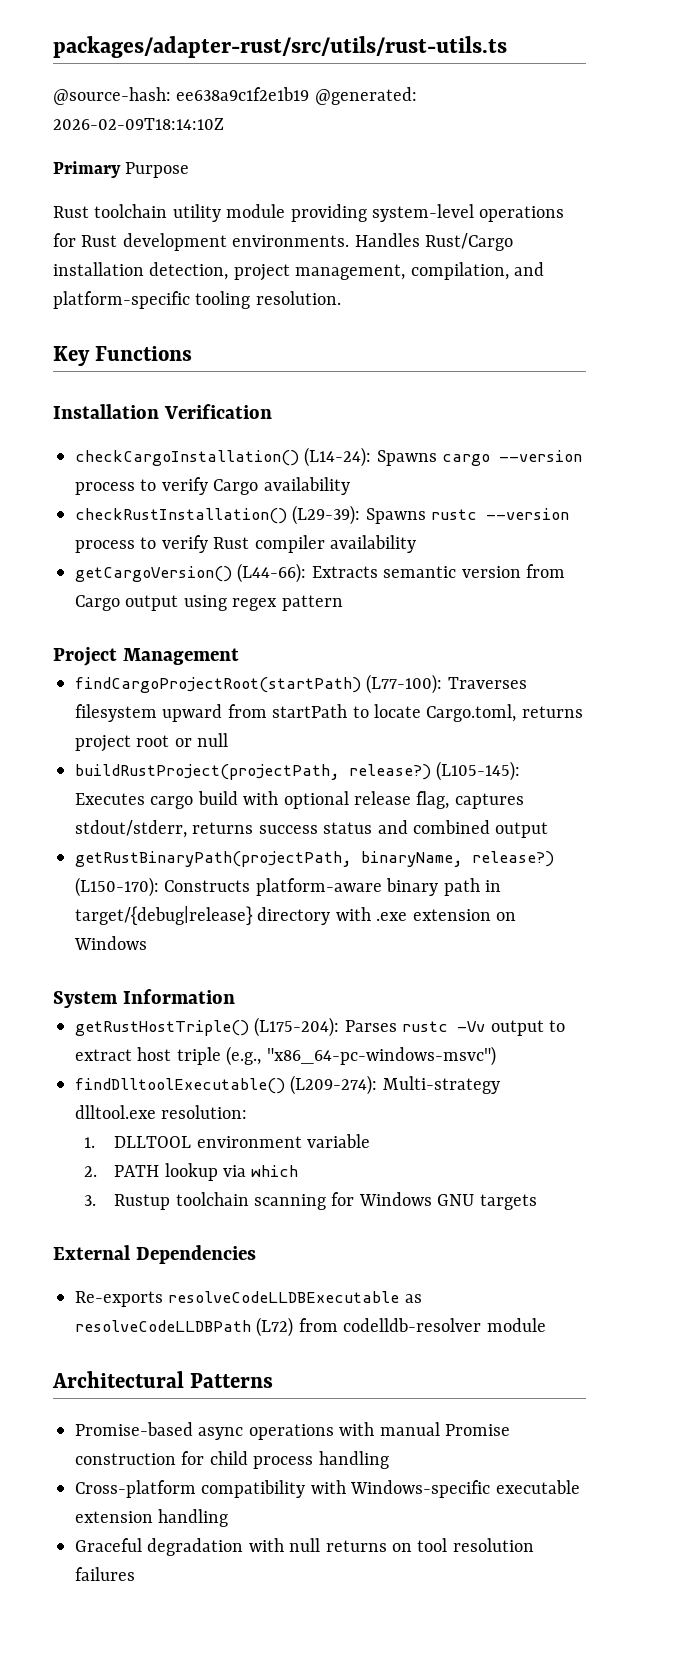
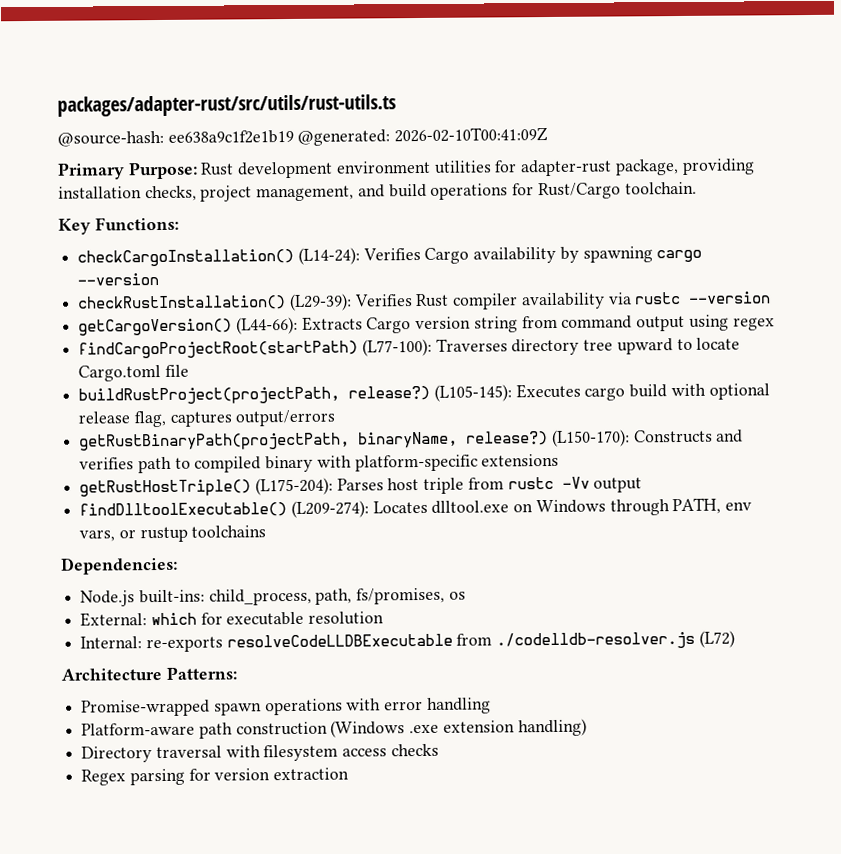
- @source-hash: ee638a9c1f2e1b19 @generated: 2026-02-09T18:14:10Z
+ @source-hash: ee638a9c1f2e1b19 @generated: 2026-02-10T00:41:09Z
- Primary Purpose
- Rust toolchain utility module providing system-level operations for Rust development environments. Handles Rust/Cargo installation detection, project management, compilation, and platform-specific tooling resolution.
- Key Functions
- Installation Verification
- checkCargoInstallation() (L14-24): Spawns cargo --version process to verify Cargo availability
- checkRustInstallation() (L29-39): Spawns rustc --version process to verify Rust compiler availability
+ Primary Purpose: Rust development environment utilities for adapter-rust package, providing installation checks, project management, and build operations for Rust/Cargo toolchain.
+ Key Functions:
+ checkCargoInstallation() (L14-24): Verifies Cargo availability by spawning cargo --version
+ checkRustInstallation() (L29-39): Verifies Rust compiler availability via rustc --version
- getCargoVersion() (L44-66): Extracts semantic version from Cargo output using regex pattern
- Project Management
+ getCargoVersion() (L44-66): Extracts Cargo version string from command output using regex
- findCargoProjectRoot(startPath) (L77-100): Traverses filesystem upward from startPath to locate Cargo.toml, returns project root or null
+ findCargoProjectRoot(startPath) (L77-100): Traverses directory tree upward to locate Cargo.toml file
- (L105-145): Executes cargo build with optional release flag, captures stdout/stderr, returns success status and combined output
+ (L105-145): Executes cargo build with optional release flag, captures output/errors
- (L150-170): Constructs platform-aware binary path in target/{debug|release} directory with .exe extension on Windows
- System Information
+ (L150-170): Constructs and verifies path to compiled binary with platform-specific extensions
- getRustHostTriple() (L175-204): Parses rustc -Vv output to extract host triple (e.g., "x86_64-pc-windows-msvc")
- findDlltoolExecutable() (L209-274): Multi-strategy dlltool.exe resolution:
- 1. DLLTOOL environment variable
- 2. PATH lookup via which
- 3. Rustup toolchain scanning for Windows GNU targets
- External Dependencies
- Re-exports resolveCodeLLDBExecutable as resolveCodeLLDBPath (L72) from codelldb-resolver module
- Architectural Patterns
- Promise-based async operations with manual Promise construction for child process handling
- Cross-platform compatibility with Windows-specific executable extension handling
- Graceful degradation with null returns on tool resolution failures
+ getRustHostTriple() (L175-204): Parses host triple from rustc -Vv output
+ findDlltoolExecutable() (L209-274): Locates dlltool.exe on Windows through PATH, env vars, or rustup toolchains
+ Dependencies:
+ Node.js built-ins: child_process, path, fs/promises, os
+ External: which for executable resolution
+ Internal: re-exports resolveCodeLLDBExecutable from ./codelldb-resolver.js (L72)
+ Architecture Patterns:
+ Promise-wrapped spawn operations with error handling
+ Platform-aware path construction (Windows .exe extension handling)
+ Directory traversal with filesystem access checks
+ Regex parsing for version extraction

